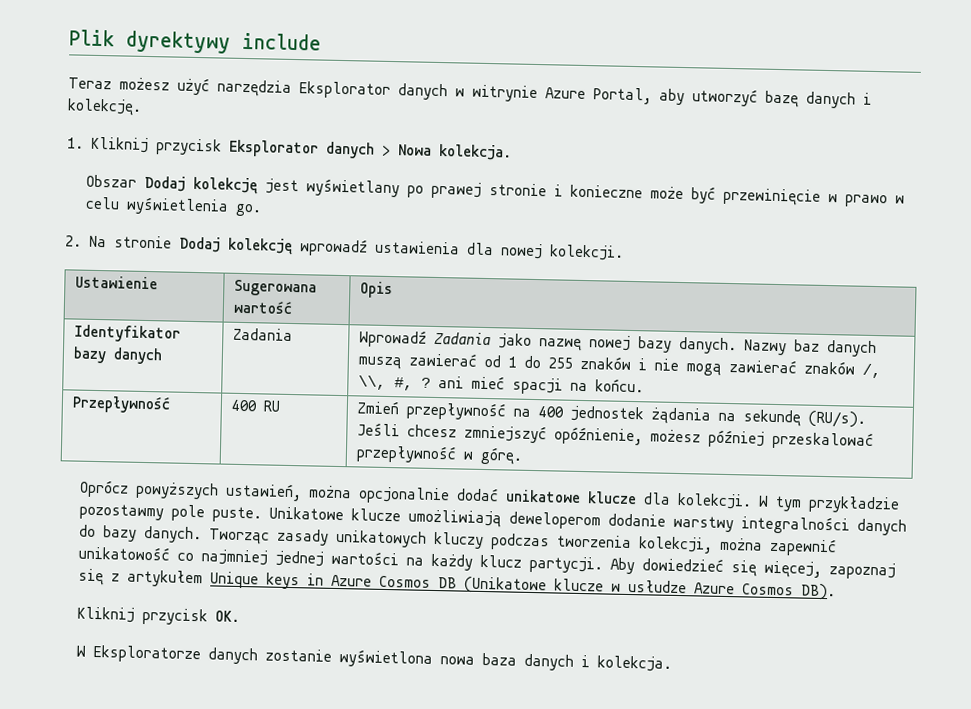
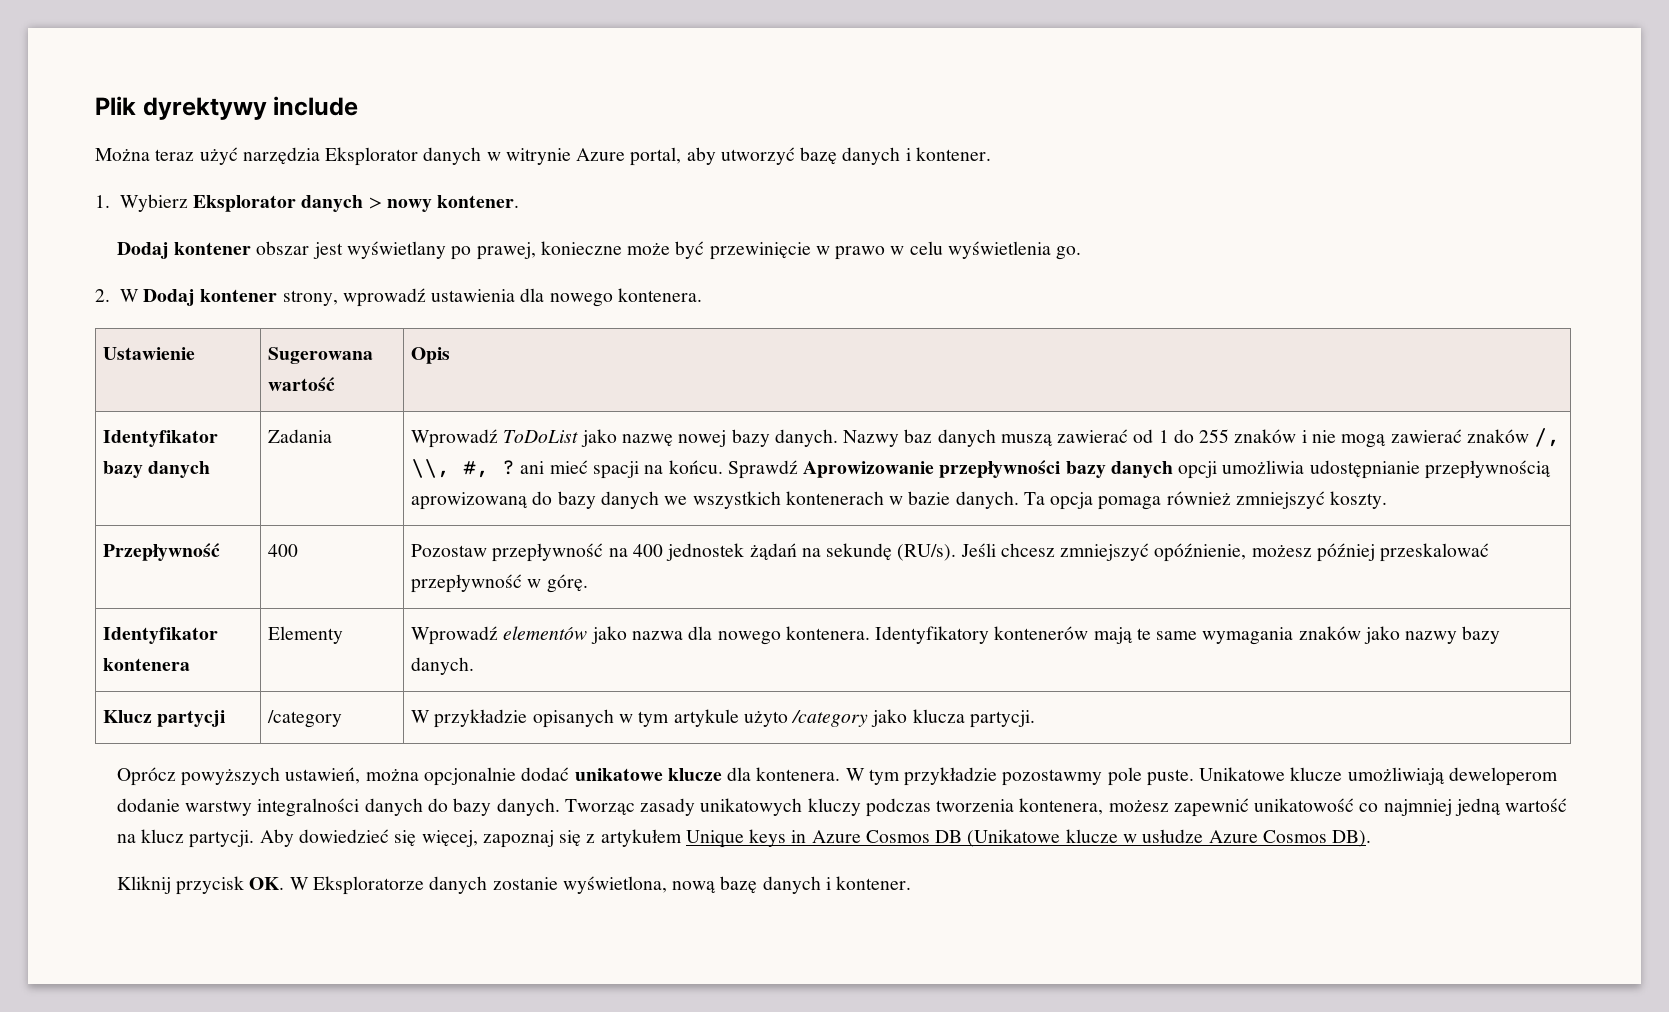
- Teraz możesz użyć narzędzia Eksplorator danych w witrynie Azure Portal, aby utworzyć bazę danych i kolekcję.
+ Można teraz użyć narzędzia Eksplorator danych w witrynie Azure portal, aby utworzyć bazę danych i kontener.
- 1. Kliknij przycisk Eksplorator danych > Nowa kolekcja.
- Obszar Dodaj kolekcję jest wyświetlany po prawej stronie i konieczne może być przewinięcie w prawo w celu wyświetlenia go.
+ 1. Wybierz Eksplorator danych > nowy kontener.
+ Dodaj kontener obszar jest wyświetlany po prawej, konieczne może być przewinięcie w prawo w celu wyświetlenia go.
- 2. Na stronie Dodaj kolekcję wprowadź ustawienia dla nowej kolekcji.
+ 2. W Dodaj kontener strony, wprowadź ustawienia dla nowego kontenera.
- Wprowadź Zadania jako nazwę nowej bazy danych.
+ Wprowadź ToDoList jako nazwę nowej bazy danych.
+ Sprawdź Aprowizowanie przepływności bazy danych opcji umożliwia udostępnianie przepływnością aprowizowaną do bazy danych we wszystkich kontenerach w bazie danych. Ta opcja pomaga również zmniejszyć koszty.
- Przepływność | 400 RU | Zmień przepływność na 400 jednostek żądania na sekundę (RU/s). Jeśli chcesz zmniejszyć opóźnienie, możesz później przeskalować przepływność w górę.
+ Przepływność | 400 | Pozostaw przepływność na 400 jednostek żądań na sekundę (RU/s). Jeśli chcesz zmniejszyć opóźnienie, możesz później przeskalować przepływność w górę.
+ Identyfikator kontenera | Elementy | Wprowadź elementów jako nazwa dla nowego kontenera. Identyfikatory kontenerów mają te same wymagania znaków jako nazwy bazy danych.
+ Klucz partycji | /category | W przykładzie opisanych w tym artykule użyto /category jako klucza partycji.
- Oprócz powyższych ustawień, można opcjonalnie dodać unikatowe klucze dla kolekcji.
+ Oprócz powyższych ustawień, można opcjonalnie dodać unikatowe klucze dla kontenera.
- Tworząc zasady unikatowych kluczy podczas tworzenia kolekcji, można zapewnić unikatowość co najmniej jednej wartości na każdy klucz partycji.
+ Tworząc zasady unikatowych kluczy podczas tworzenia kontenera, możesz zapewnić unikatowość co najmniej jedną wartość na klucz partycji.
- Kliknij przycisk OK.
- W Eksploratorze danych zostanie wyświetlona nowa baza danych i kolekcja.
+ Kliknij przycisk OK. W Eksploratorze danych zostanie wyświetlona, nową bazę danych i kontener.

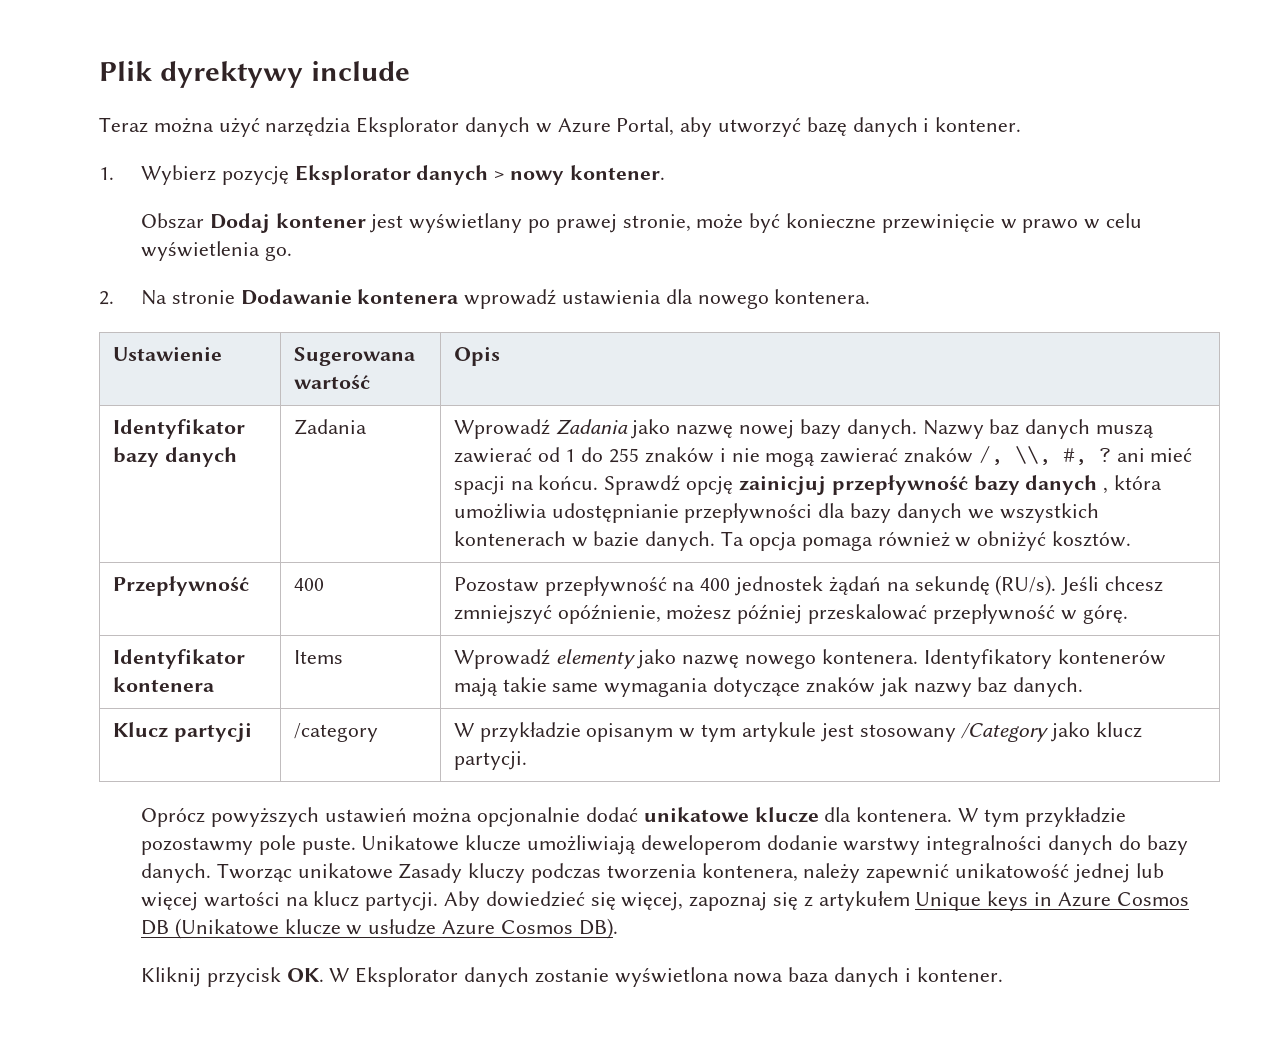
- Można teraz użyć narzędzia Eksplorator danych w witrynie Azure portal, aby utworzyć bazę danych i kontener.
+ Teraz można użyć narzędzia Eksplorator danych w Azure Portal, aby utworzyć bazę danych i kontener.
- 1. Wybierz Eksplorator danych > nowy kontener.
+ 1. Wybierz pozycję Eksplorator danych > nowy kontener.
- Dodaj kontener obszar jest wyświetlany po prawej, konieczne może być przewinięcie w prawo w celu wyświetlenia go.
+ Obszar Dodaj kontener jest wyświetlany po prawej stronie, może być konieczne przewinięcie w prawo w celu wyświetlenia go.
- 2. W Dodaj kontener strony, wprowadź ustawienia dla nowego kontenera.
+ 2. Na stronie Dodawanie kontenera wprowadź ustawienia dla nowego kontenera.
- Wprowadź ToDoList jako nazwę nowej bazy danych.
+ Wprowadź Zadania jako nazwę nowej bazy danych.
- Sprawdź Aprowizowanie przepływności bazy danych opcji umożliwia udostępnianie przepływnością aprowizowaną do bazy danych we wszystkich kontenerach w bazie danych.
+ Sprawdź opcję zainicjuj przepływność bazy danych , która umożliwia udostępnianie przepływności dla bazy danych we wszystkich kontenerach w bazie danych.
- Ta opcja pomaga również zmniejszyć koszty.
+ Ta opcja pomaga również w obniżyć kosztów.
- Identyfikator kontenera | Elementy | Wprowadź elementów jako nazwa dla nowego kontenera. Identyfikatory kontenerów mają te same wymagania znaków jako nazwy bazy danych.
+ Identyfikator kontenera | Items | Wprowadź elementy jako nazwę nowego kontenera. Identyfikatory kontenerów mają takie same wymagania dotyczące znaków jak nazwy baz danych.
- Klucz partycji | /category | W przykładzie opisanych w tym artykule użyto /category jako klucza partycji.
+ Klucz partycji | /category | W przykładzie opisanym w tym artykule jest stosowany /Category jako klucz partycji.
- Oprócz powyższych ustawień, można opcjonalnie dodać unikatowe klucze dla kontenera.
+ Oprócz powyższych ustawień można opcjonalnie dodać unikatowe klucze dla kontenera.
- Tworząc zasady unikatowych kluczy podczas tworzenia kontenera, możesz zapewnić unikatowość co najmniej jedną wartość na klucz partycji.
+ Tworząc unikatowe Zasady kluczy podczas tworzenia kontenera, należy zapewnić unikatowość jednej lub więcej wartości na klucz partycji.
- Kliknij przycisk OK. W Eksploratorze danych zostanie wyświetlona, nową bazę danych i kontener.
+ Kliknij przycisk OK. W Eksplorator danych zostanie wyświetlona nowa baza danych i kontener.

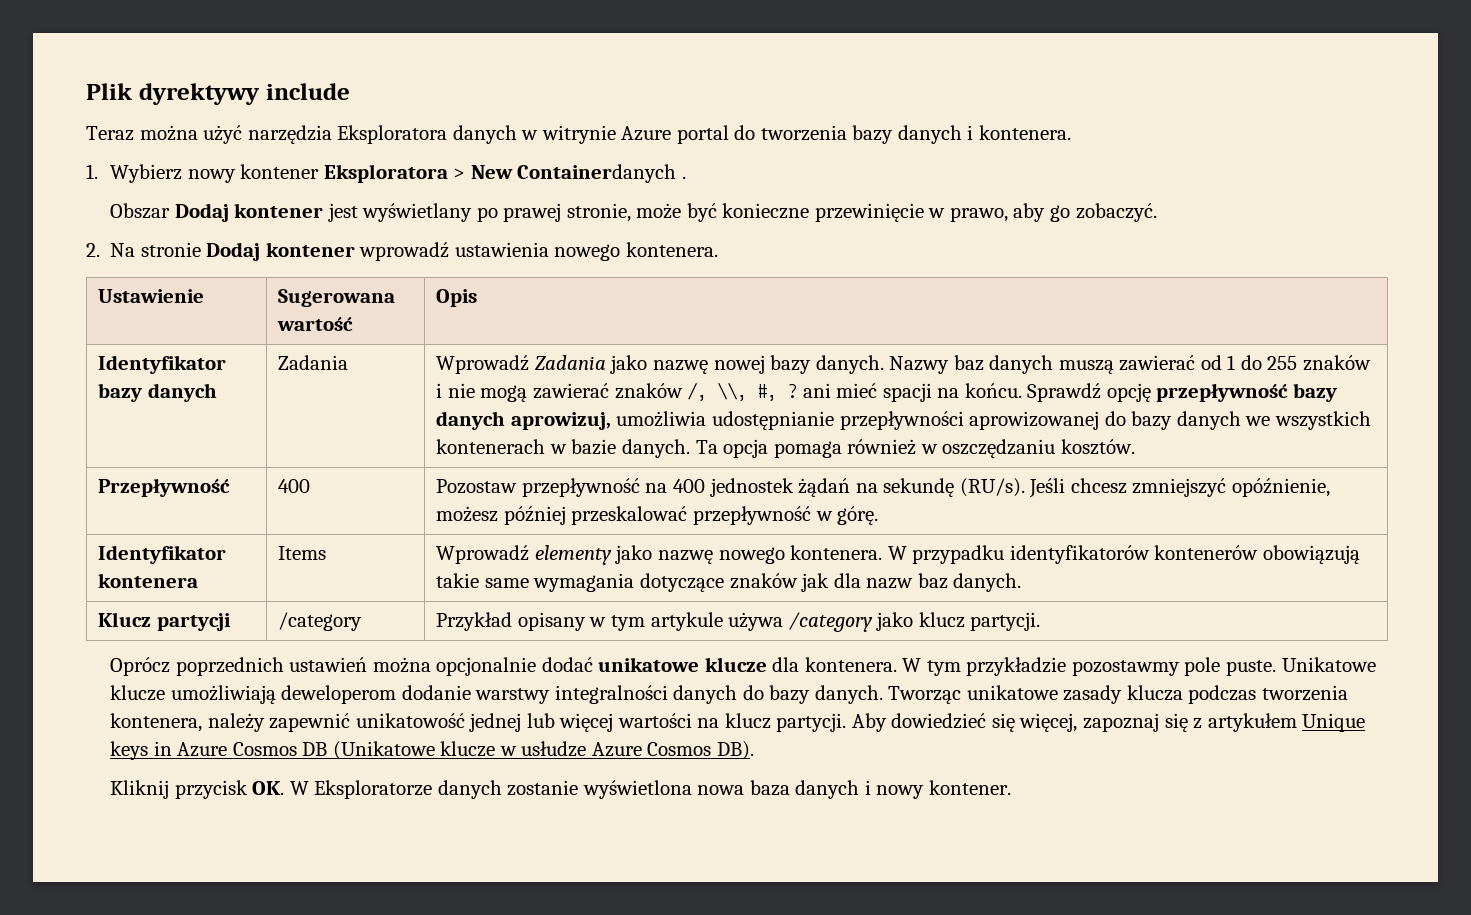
- Teraz można użyć narzędzia Eksplorator danych w Azure Portal, aby utworzyć bazę danych i kontener.
+ Teraz można użyć narzędzia Eksploratora danych w witrynie Azure portal do tworzenia bazy danych i kontenera.
- 1. Wybierz pozycję Eksplorator danych > nowy kontener.
+ 1. Wybierz nowy kontener Eksploratora > New Containerdanych .
- Obszar Dodaj kontener jest wyświetlany po prawej stronie, może być konieczne przewinięcie w prawo w celu wyświetlenia go.
+ Obszar Dodaj kontener jest wyświetlany po prawej stronie, może być konieczne przewinięcie w prawo, aby go zobaczyć.
- 2. Na stronie Dodawanie kontenera wprowadź ustawienia dla nowego kontenera.
+ 2. Na stronie Dodaj kontener wprowadź ustawienia nowego kontenera.
- Sprawdź opcję zainicjuj przepływność bazy danych , która umożliwia udostępnianie przepływności dla bazy danych we wszystkich kontenerach w bazie danych.
+ Sprawdź opcję przepływność bazy danych aprowizuj, umożliwia udostępnianie przepływności aprowizowanej do bazy danych we wszystkich kontenerach w bazie danych.
- Ta opcja pomaga również w obniżyć kosztów.
+ Ta opcja pomaga również w oszczędzaniu kosztów.
- Identyfikator kontenera | Items | Wprowadź elementy jako nazwę nowego kontenera. Identyfikatory kontenerów mają takie same wymagania dotyczące znaków jak nazwy baz danych.
+ Identyfikator kontenera | Items | Wprowadź elementy jako nazwę nowego kontenera. W przypadku identyfikatorów kontenerów obowiązują takie same wymagania dotyczące znaków jak dla nazw baz danych.
- Klucz partycji | /category | W przykładzie opisanym w tym artykule jest stosowany /Category jako klucz partycji.
+ Klucz partycji | /category | Przykład opisany w tym artykule używa /category jako klucz partycji.
- Oprócz powyższych ustawień można opcjonalnie dodać unikatowe klucze dla kontenera.
+ Oprócz poprzednich ustawień można opcjonalnie dodać unikatowe klucze dla kontenera.
- Tworząc unikatowe Zasady kluczy podczas tworzenia kontenera, należy zapewnić unikatowość jednej lub więcej wartości na klucz partycji.
+ Tworząc unikatowe zasady klucza podczas tworzenia kontenera, należy zapewnić unikatowość jednej lub więcej wartości na klucz partycji.
- Kliknij przycisk OK. W Eksplorator danych zostanie wyświetlona nowa baza danych i kontener.
+ Kliknij przycisk OK. W Eksploratorze danych zostanie wyświetlona nowa baza danych i nowy kontener.

